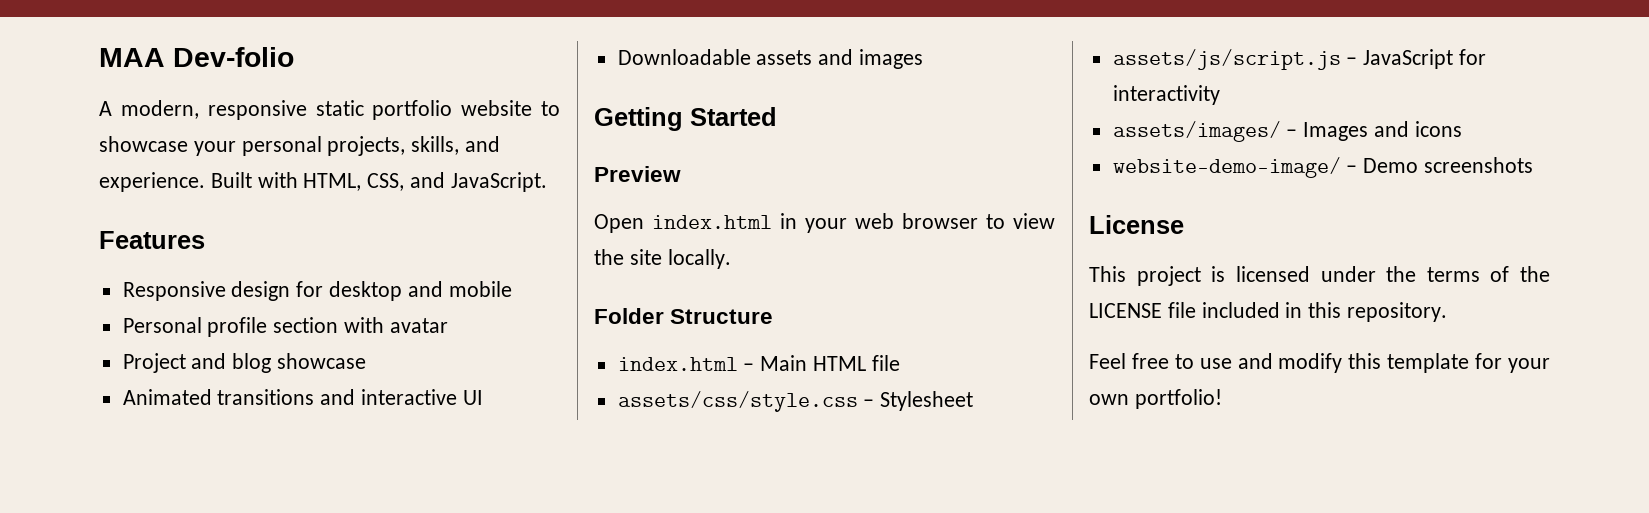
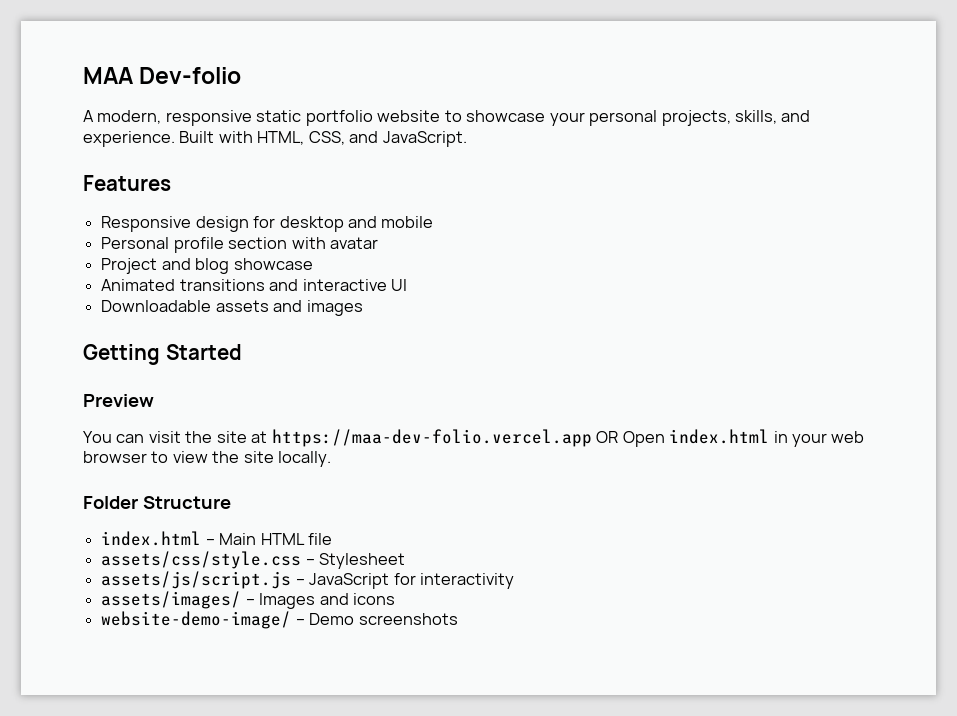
- Open index.html in your web browser to view the site locally.
+ You can visit the site at https://maa-dev-folio.vercel.app OR Open index.html in your web browser to view the site locally.
- License
- This project is licensed under the terms of the LICENSE file included in this repository.
- Feel free to use and modify this template for your own portfolio!

